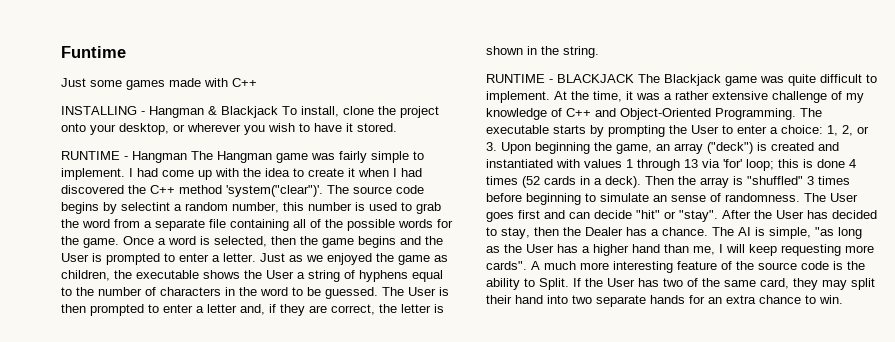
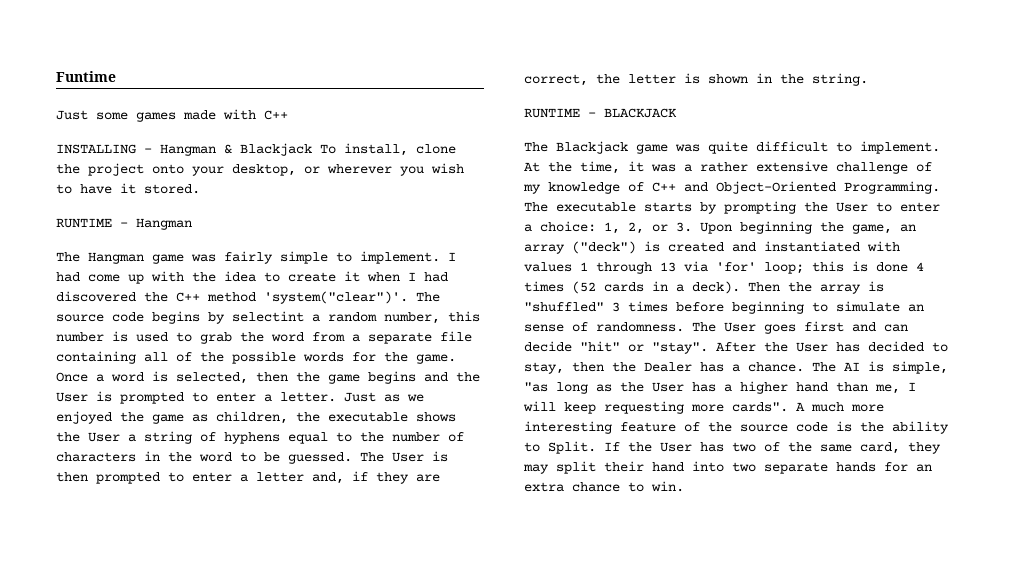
- RUNTIME - Hangman The Hangman game was fairly simple to implement.
+ RUNTIME - Hangman
+ The Hangman game was fairly simple to implement.
- RUNTIME - BLACKJACK The Blackjack game was quite difficult to implement.
+ RUNTIME - BLACKJACK
+ The Blackjack game was quite difficult to implement.

